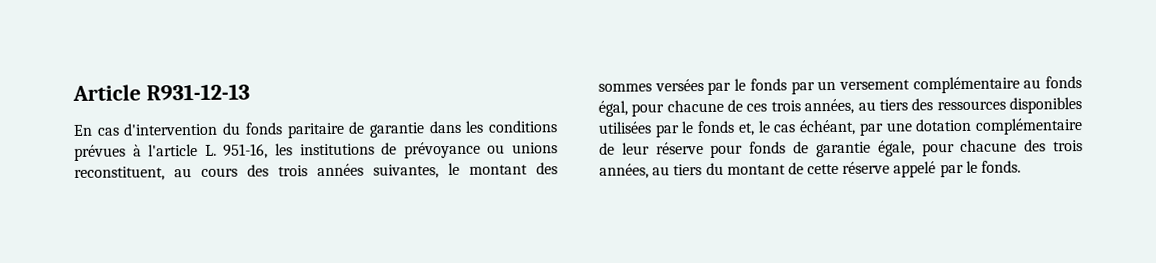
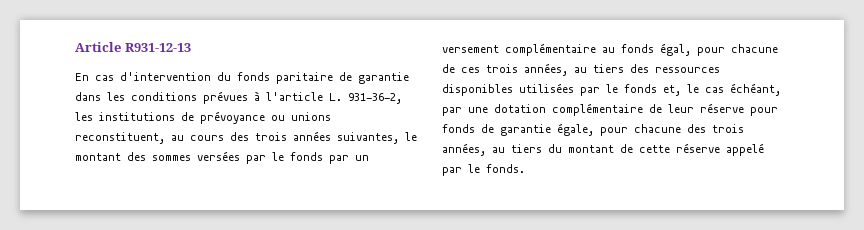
- En cas d'intervention du fonds paritaire de garantie dans les conditions prévues à l'article L. 951-16, les institutions de prévoyance ou unions reconstituent, au cours des trois années suivantes, le montant des sommes versées par le fonds par un versement complémentaire au fonds égal, pour chacune de ces trois années, au tiers des ressources disponibles utilisées par le fonds et, le cas échéant, par une dotation complémentaire de leur réserve pour fonds de garantie égale, pour chacune des trois années, au tiers du montant de cette réserve appelé par le fonds.
+ En cas d'intervention du fonds paritaire de garantie dans les conditions prévues à l'article L. 931-36-2, les institutions de prévoyance ou unions reconstituent, au cours des trois années suivantes, le montant des sommes versées par le fonds par un versement complémentaire au fonds égal, pour chacune de ces trois années, au tiers des ressources disponibles utilisées par le fonds et, le cas échéant, par une dotation complémentaire de leur réserve pour fonds de garantie égale, pour chacune des trois années, au tiers du montant de cette réserve appelé par le fonds.

